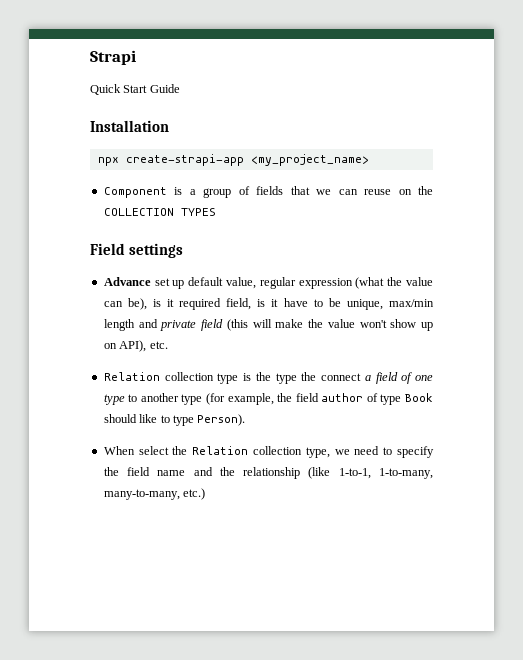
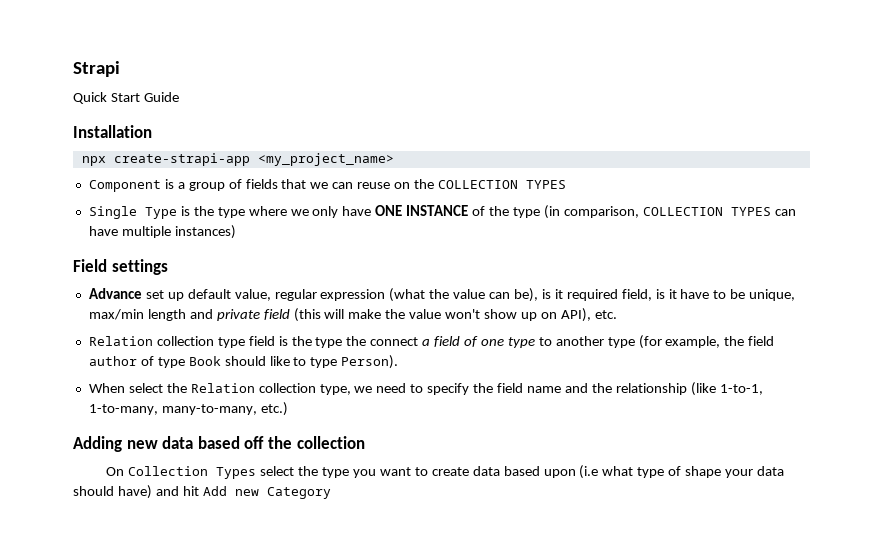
+ Single Type is the type where we only have ONE INSTANCE of the type (in comparison, COLLECTION TYPES can have multiple instances)
- Relation collection type is the type the connect a field of one type to another type (for example, the field author of type Book should like to type Person).
+ Relation collection type field is the type the connect a field of one type to another type (for example, the field author of type Book should like to type Person).
+ Adding new data based off the collection
+ On Collection Types select the type you want to create data based upon (i.e what type of shape your data should have) and hit Add new Category

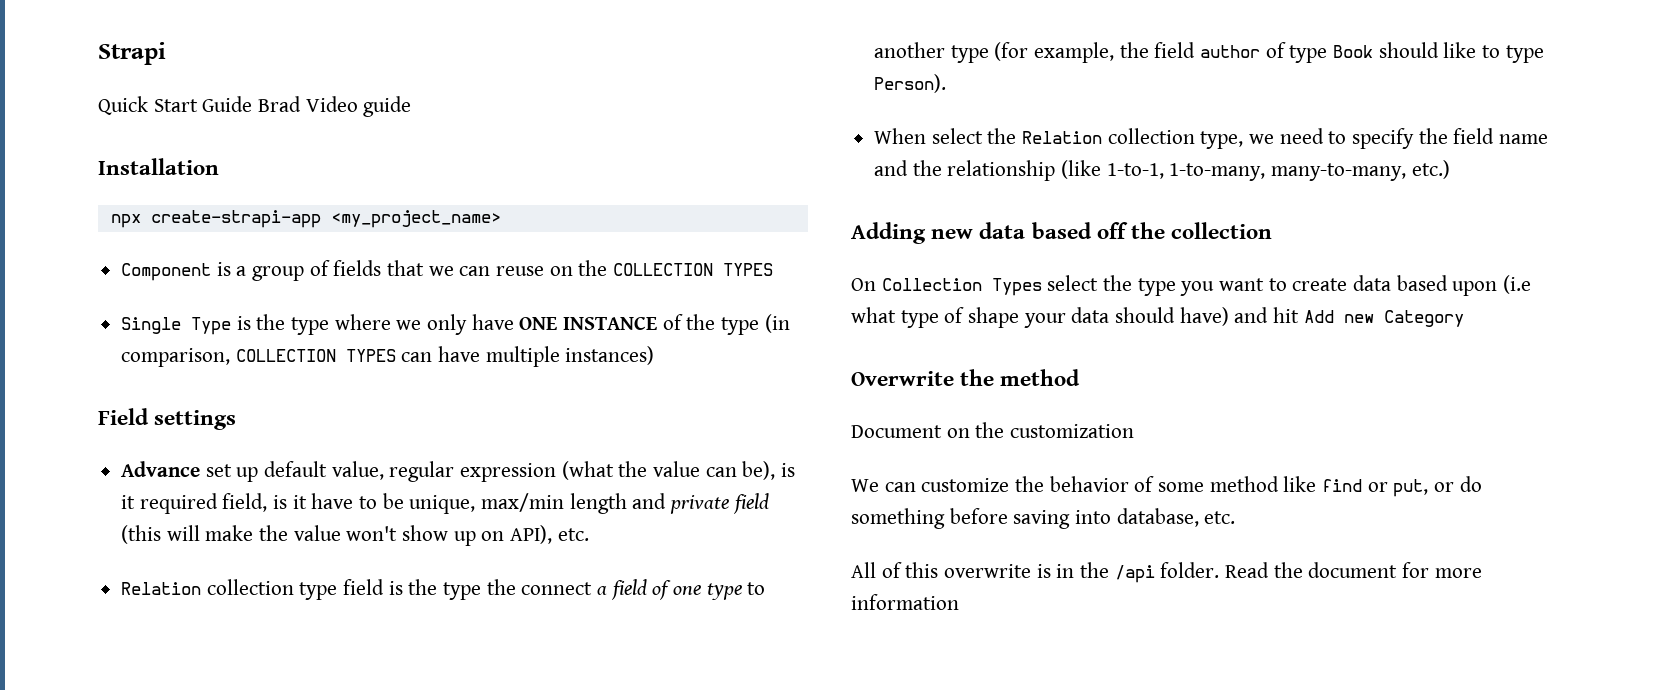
- Quick Start Guide
+ Quick Start Guide Brad Video guide
+ Overwrite the method
+ Document on the customization
+ We can customize the behavior of some method like find or put, or do something before saving into database, etc.
+ All of this overwrite is in the /api folder. Read the document for more information

